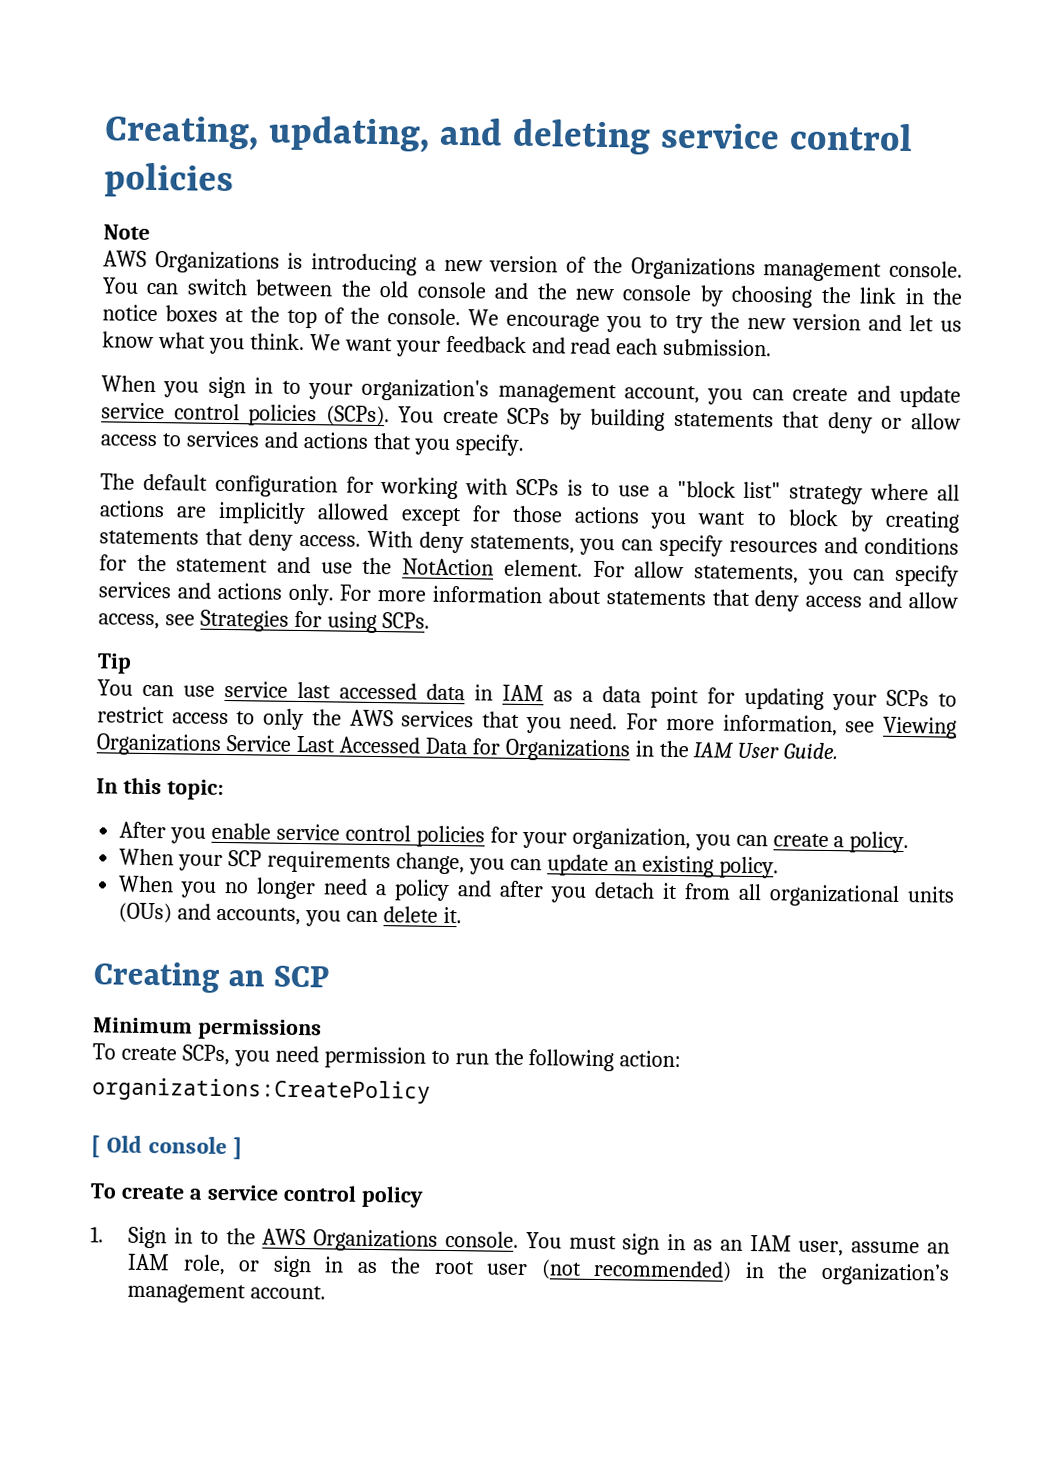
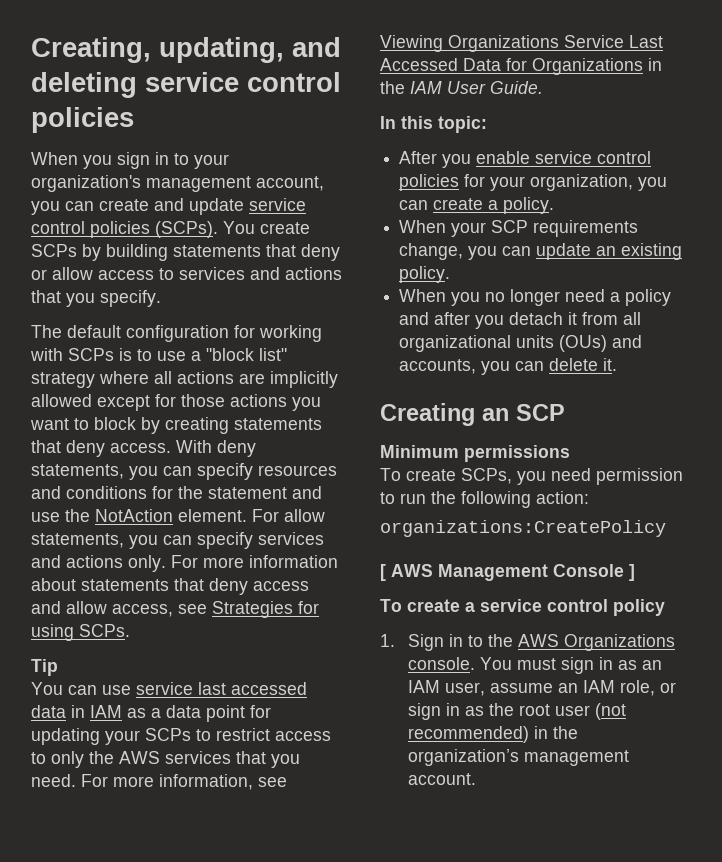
- Note
- AWS Organizations is introducing a new version of the Organizations management console. You can switch between the old console and the new console by choosing the link in the notice boxes at the top of the console. We encourage you to try the new version and let us know what you think. We want your feedback and read each submission.
- [ Old console ]
+ [ AWS Management Console ]

